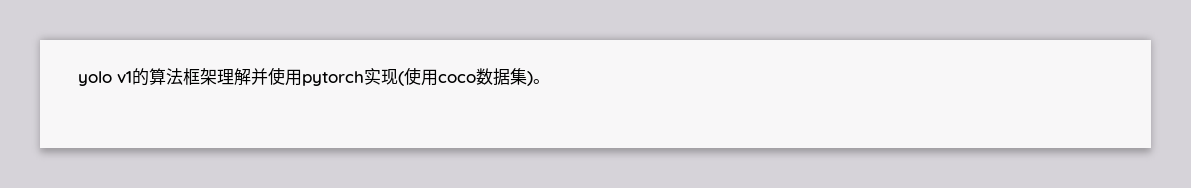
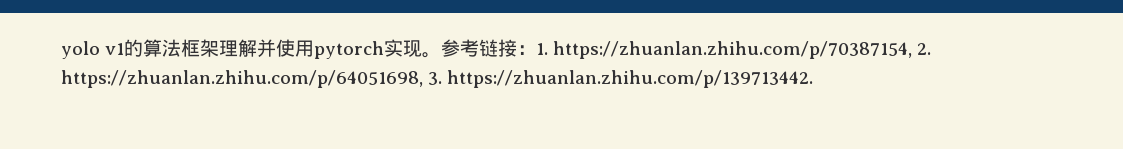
- yolo v1的算法框架理解并使用pytorch实现(使用coco数据集)。
+ yolo v1的算法框架理解并使用pytorch实现。参考链接：1. https://zhuanlan.zhihu.com/p/70387154, 2. https://zhuanlan.zhihu.com/p/64051698, 3. https://zhuanlan.zhihu.com/p/139713442.

